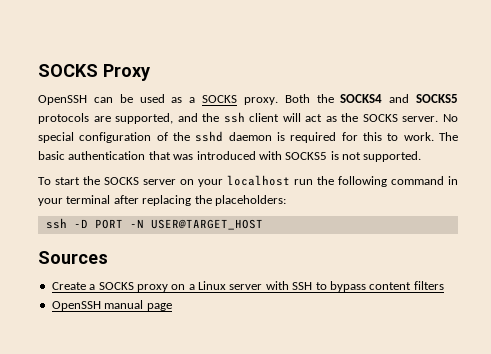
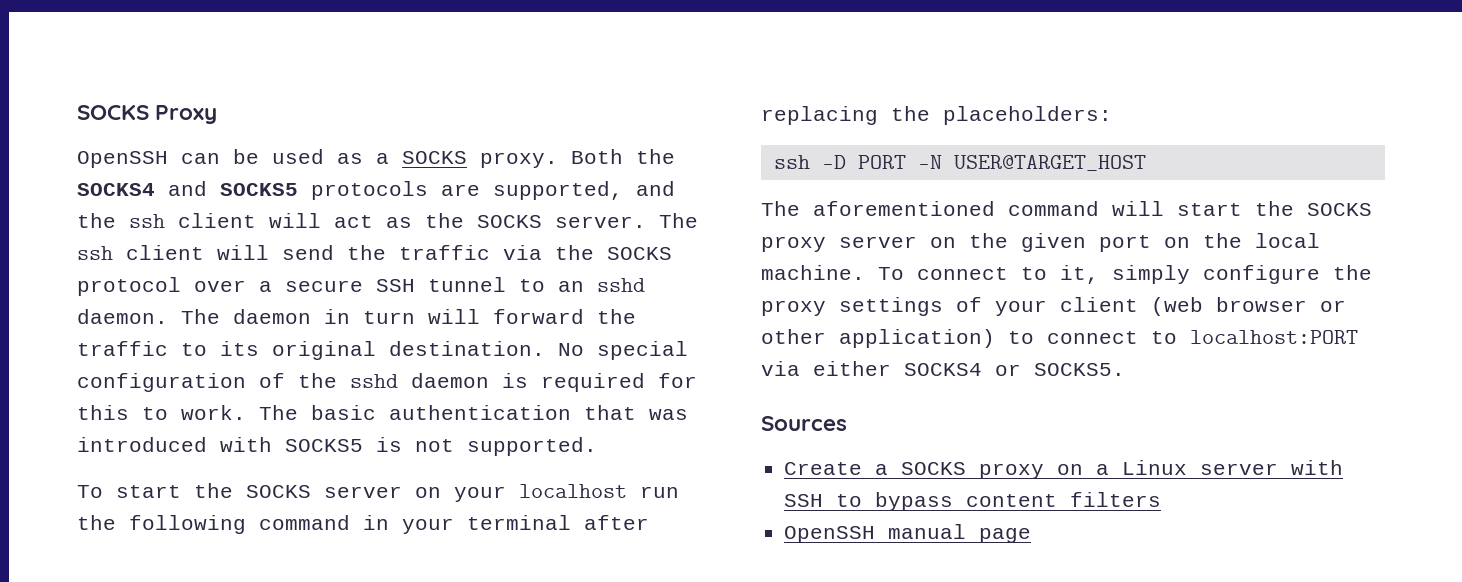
+ The ssh client will send the traffic via the SOCKS protocol over a secure SSH tunnel to an sshd daemon. The daemon in turn will forward the traffic to its original destination.
+ The aforementioned command will start the SOCKS proxy server on the given port on the local machine. To connect to it, simply configure the proxy settings of your client (web browser or other application) to connect to localhost:PORT via either SOCKS4 or SOCKS5.

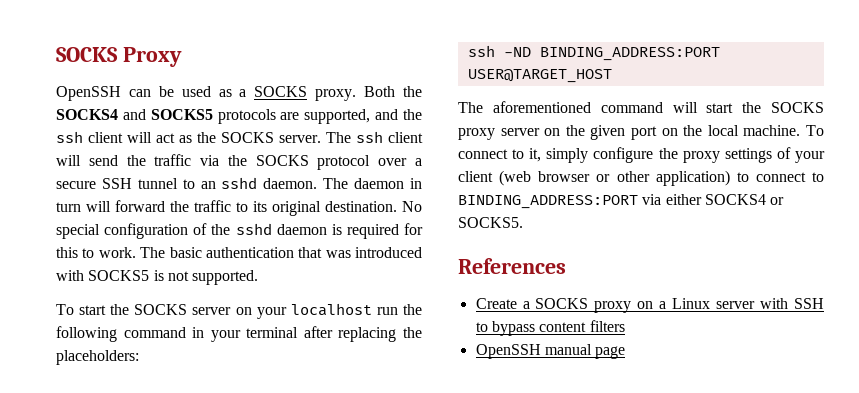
- ssh -D PORT -N USER@TARGET_HOST
+ ssh -ND BINDING_ADDRESS:PORT USER@TARGET_HOST
- To connect to it, simply configure the proxy settings of your client (web browser or other application) to connect to localhost:PORT via either SOCKS4 or SOCKS5.
+ To connect to it, simply configure the proxy settings of your client (web browser or other application) to connect to BINDING_ADDRESS:PORT via either SOCKS4 or SOCKS5.
- Sources
+ References

